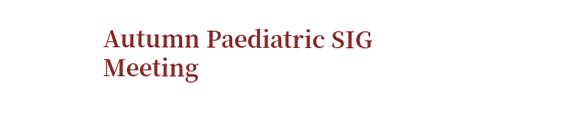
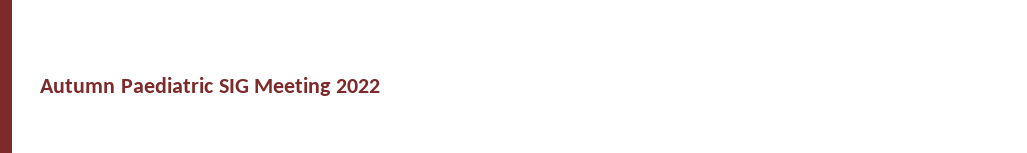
- Autumn Paediatric SIG Meeting
+ Autumn Paediatric SIG Meeting 2022

